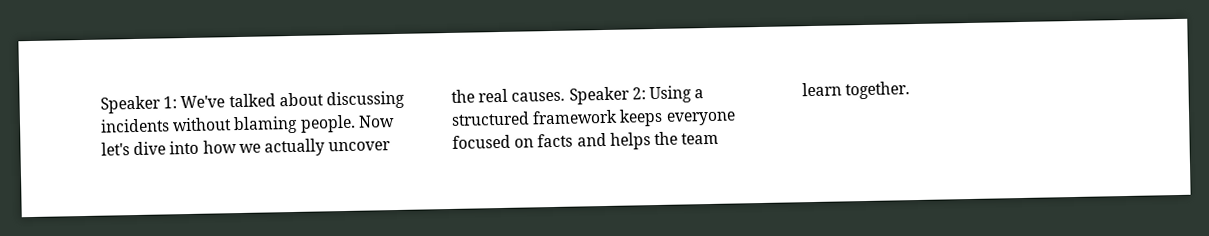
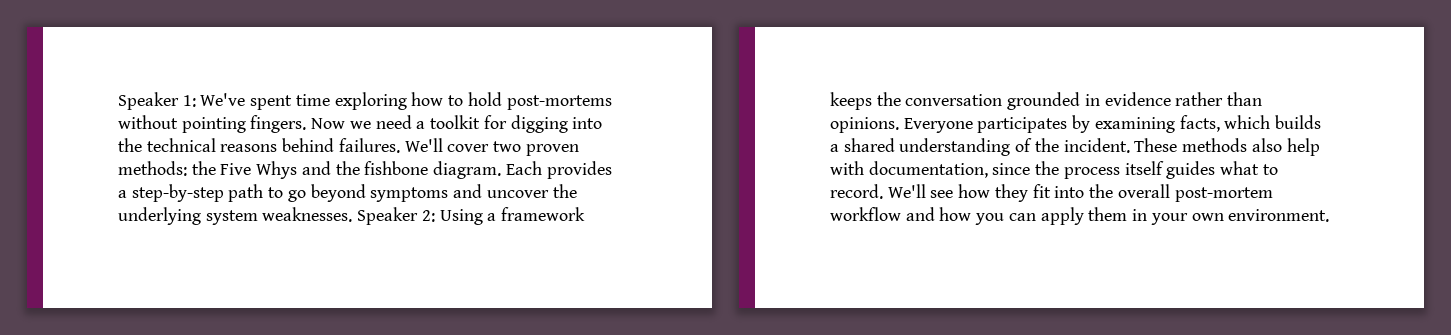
- Speaker 1: We've talked about discussing incidents without blaming people. Now let's dive into how we actually uncover the real causes.
+ Speaker 1: We've spent time exploring how to hold post-mortems without pointing fingers. Now we need a toolkit for digging into the technical reasons behind failures. We'll cover two proven methods: the Five Whys and the fishbone diagram. Each provides a step-by-step path to go beyond symptoms and uncover the underlying system weaknesses.
- Speaker 2: Using a structured framework keeps everyone focused on facts and helps the team learn together.
+ Speaker 2: Using a framework keeps the conversation grounded in evidence rather than opinions. Everyone participates by examining facts, which builds a shared understanding of the incident. These methods also help with documentation, since the process itself guides what to record. We'll see how they fit into the overall post-mortem workflow and how you can apply them in your own environment.

